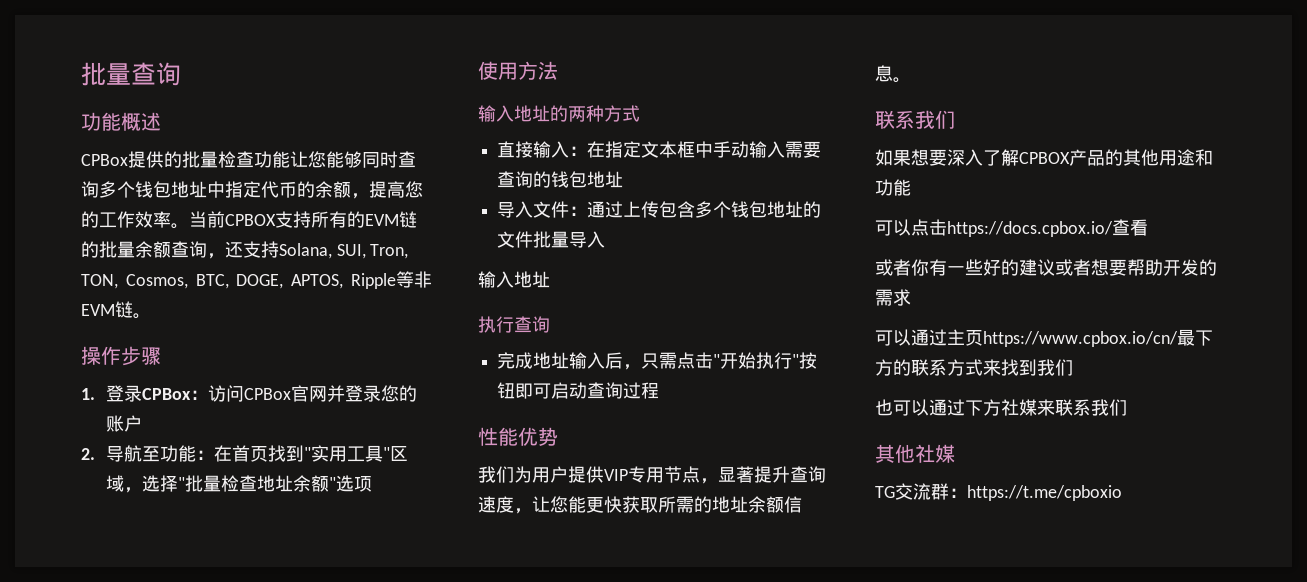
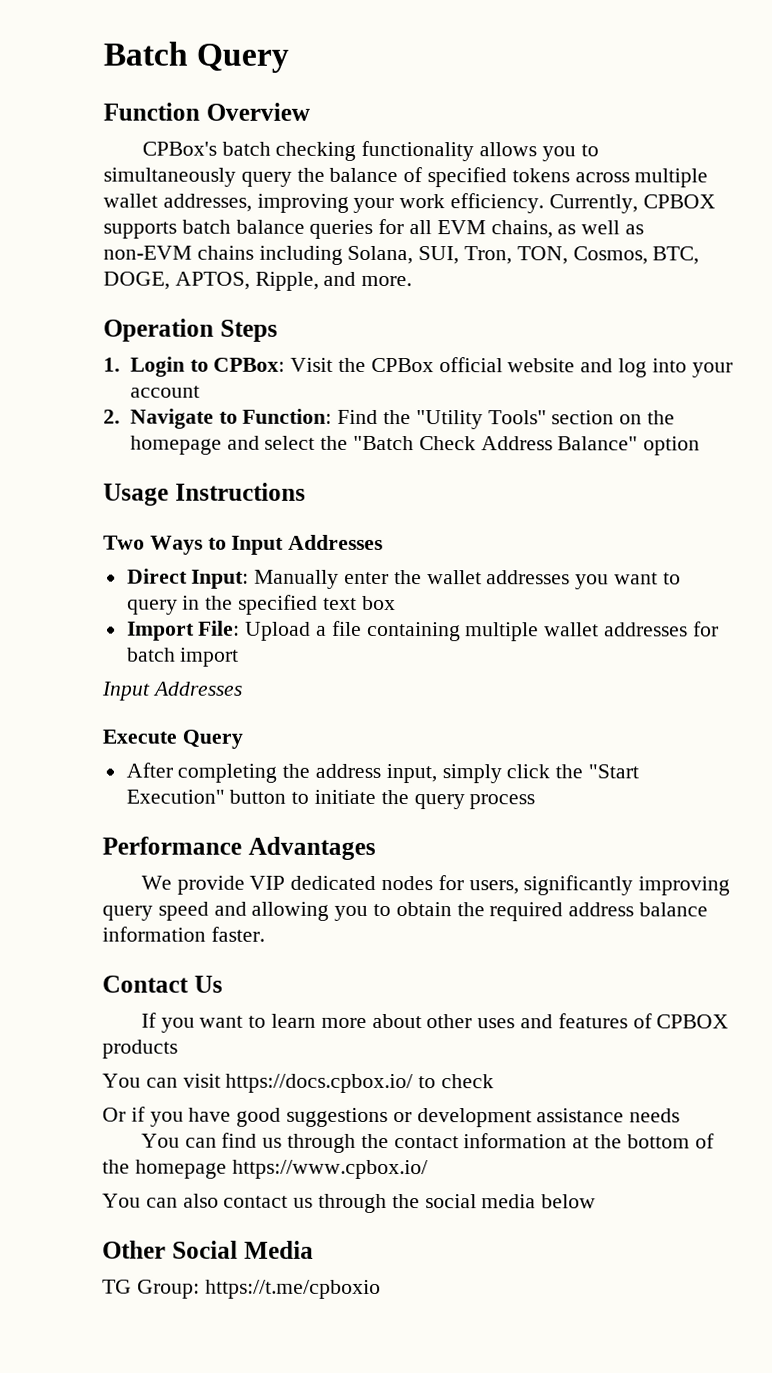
- 批量查询
- 功能概述
- CPBox提供的批量检查功能让您能够同时查询多个钱包地址中指定代币的余额，提高您的工作效率。当前CPBOX支持所有的EVM链的批量余额查询，还支持Solana, SUI, Tron, TON, Cosmos, BTC, DOGE, APTOS, Ripple等非EVM链。
- 操作步骤
- 1.登录CPBox：访问CPBox官网并登录您的账户
- 2.导航至功能：在首页找到"实用工具"区域，选择"批量检查地址余额"选项
- 使用方法
- 输入地址的两种方式
- 直接输入：在指定文本框中手动输入需要查询的钱包地址
- 导入文件：通过上传包含多个钱包地址的文件批量导入
- 输入地址
- 执行查询
- 完成地址输入后，只需点击"开始执行"按钮即可启动查询过程
- 性能优势
- 我们为用户提供VIP专用节点，显著提升查询速度，让您能更快获取所需的地址余额信息。
- 联系我们
- 如果想要深入了解CPBOX产品的其他用途和功能
- 可以点击https://docs.cpbox.io/查看
- 或者你有一些好的建议或者想要帮助开发的需求
- 可以通过主页https://www.cpbox.io/cn/最下方的联系方式来找到我们
- 也可以通过下方社媒来联系我们
- 其他社媒
+ Batch Query
+ Function Overview
+ CPBox's batch checking functionality allows you to simultaneously query the balance of specified tokens across multiple wallet addresses, improving your work efficiency. Currently, CPBOX supports batch balance queries for all EVM chains, as well as non-EVM chains including Solana, SUI, Tron, TON, Cosmos, BTC, DOGE, APTOS, Ripple, and more.
+ Operation Steps
+ 1. Login to CPBox: Visit the CPBox official website and log into your account
+ 2. Navigate to Function: Find the "Utility Tools" section on the homepage and select the "Batch Check Address Balance" option
+ Usage Instructions
+ Two Ways to Input Addresses
+ Direct Input: Manually enter the wallet addresses you want to query in the specified text box
+ Import File: Upload a file containing multiple wallet addresses for batch import
+ Input Addresses
+ Execute Query
+ After completing the address input, simply click the "Start Execution" button to initiate the query process
+ Performance Advantages
+ We provide VIP dedicated nodes for users, significantly improving query speed and allowing you to obtain the required address balance information faster.
+ Contact Us
+ If you want to learn more about other uses and features of CPBOX products
+ You can visit https://docs.cpbox.io/ to check
+ Or if you have good suggestions or development assistance needs
+ You can find us through the contact information at the bottom of the homepage https://www.cpbox.io/
+ You can also contact us through the social media below
+ Other Social Media
- TG交流群：https://t.me/cpboxio
+ TG Group: https://t.me/cpboxio

